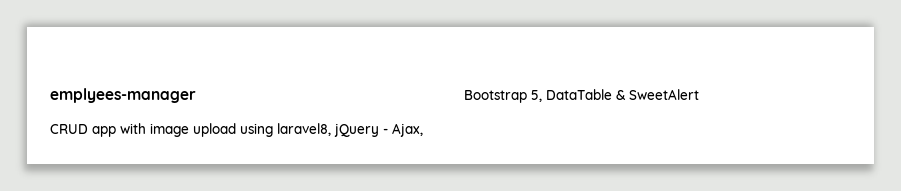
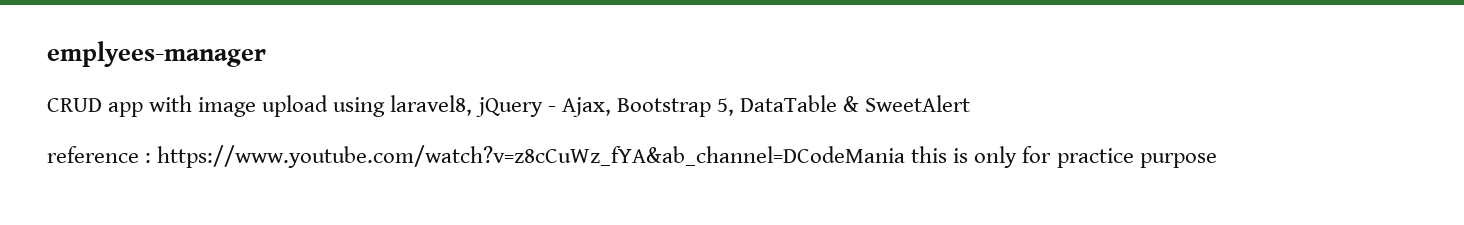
+ reference : https://www.youtube.com/watch?v=z8cCuWz_fYA&ab_channel=DCodeMania this is only for practice purpose

